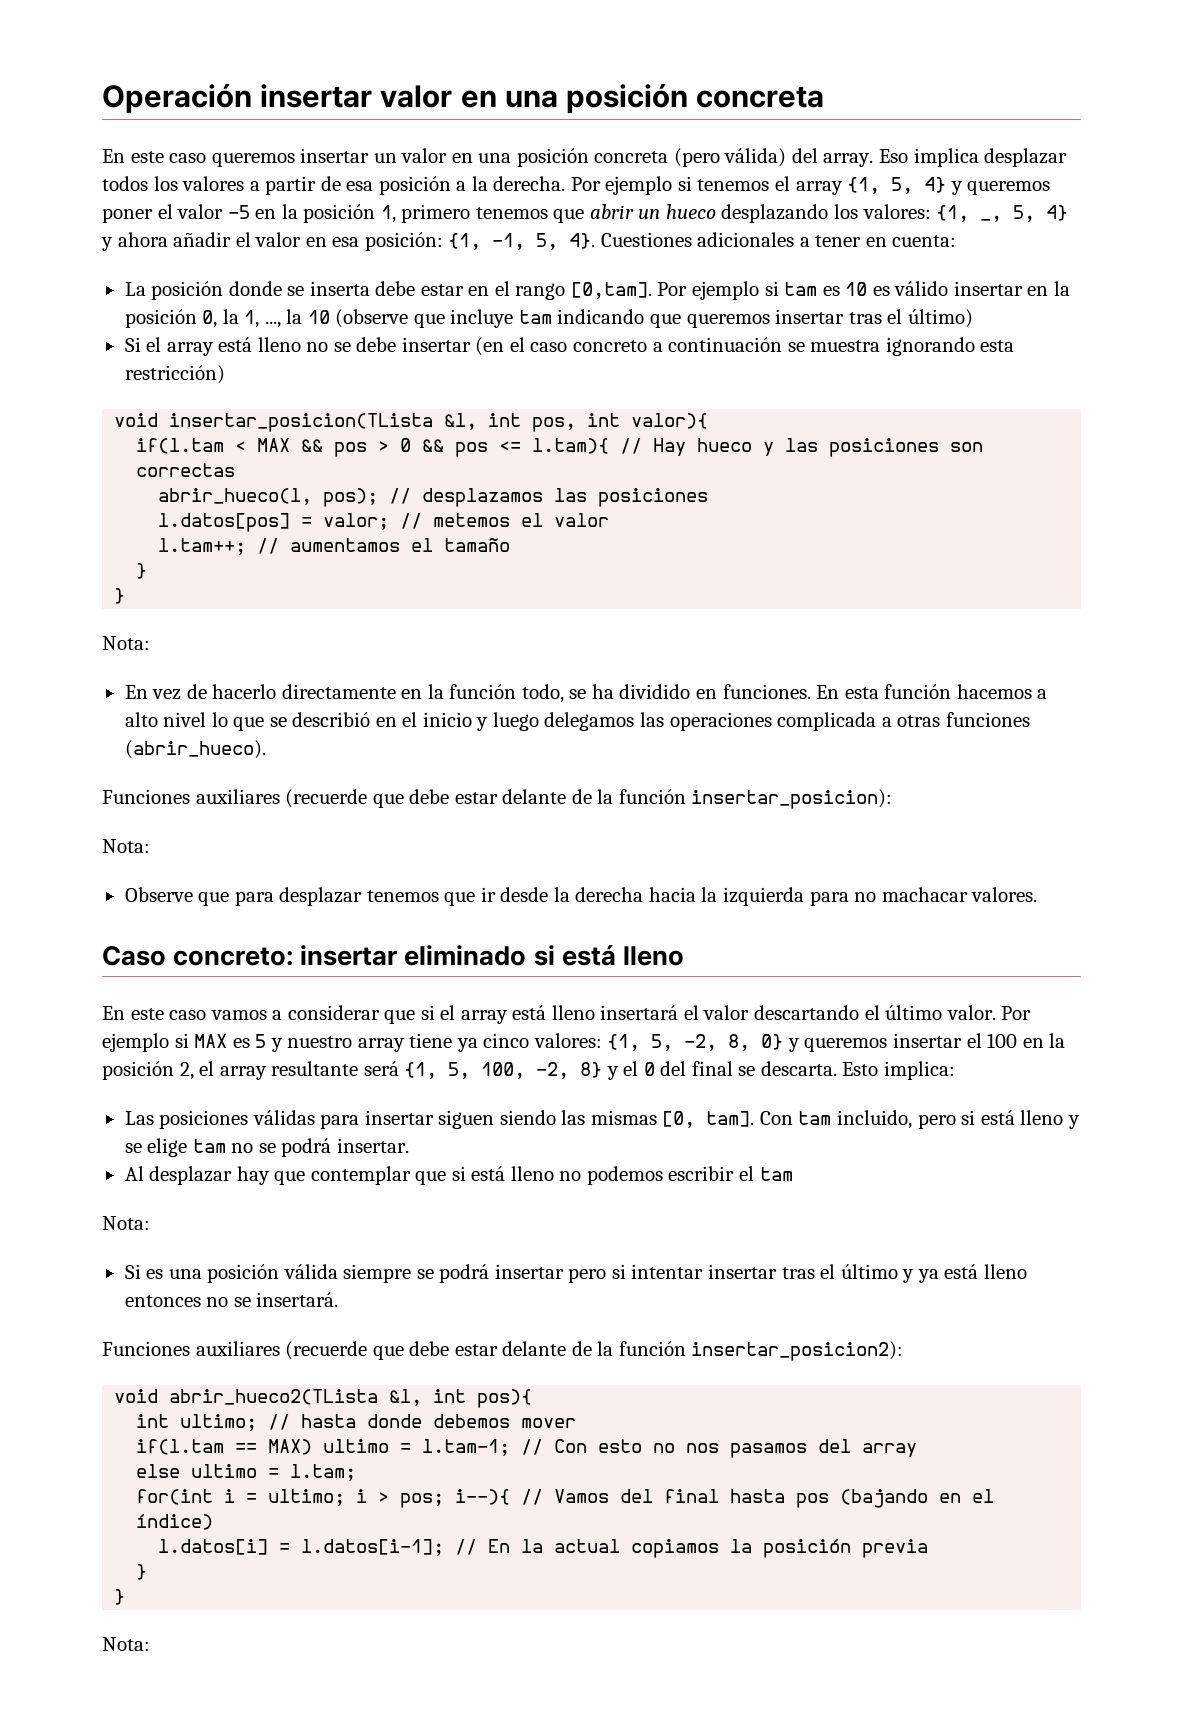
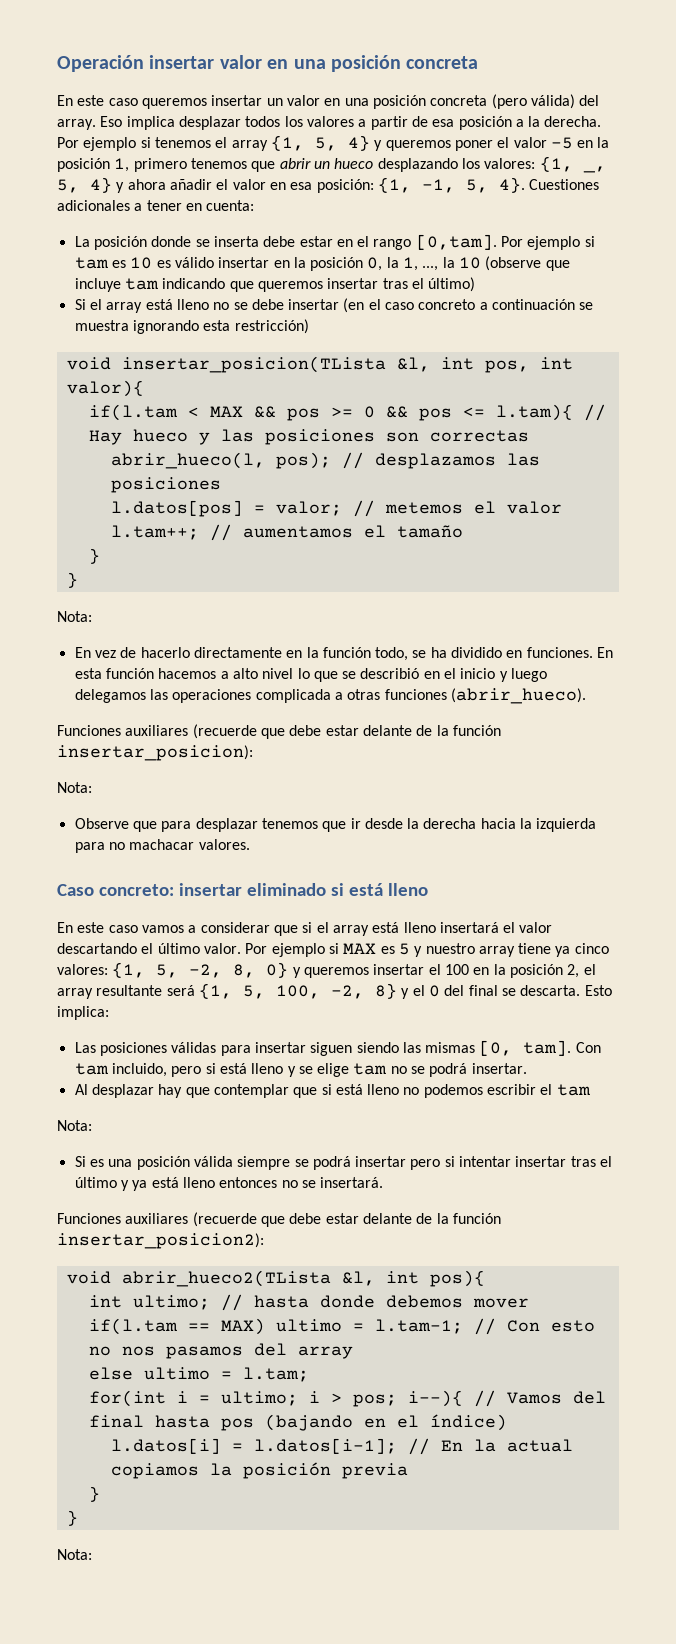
- if(l.tam < MAX && pos > 0 && pos <= l.tam){ // Hay hueco y las posiciones son correctas
+ if(l.tam < MAX && pos >= 0 && pos <= l.tam){ // Hay hueco y las posiciones son correctas

